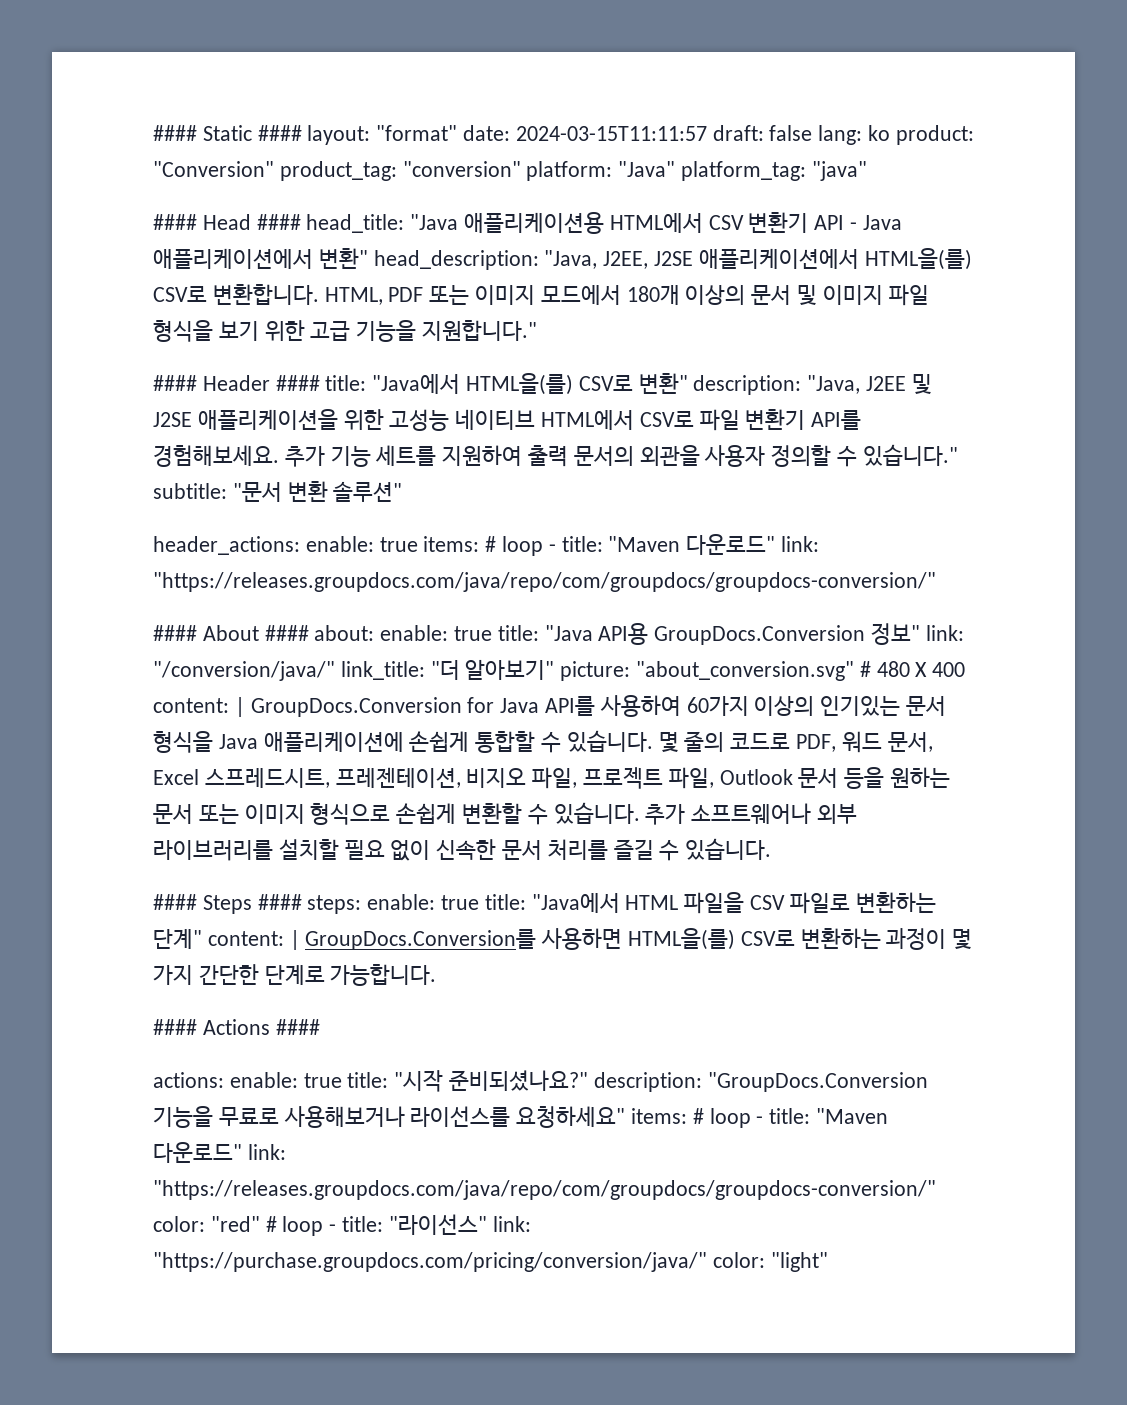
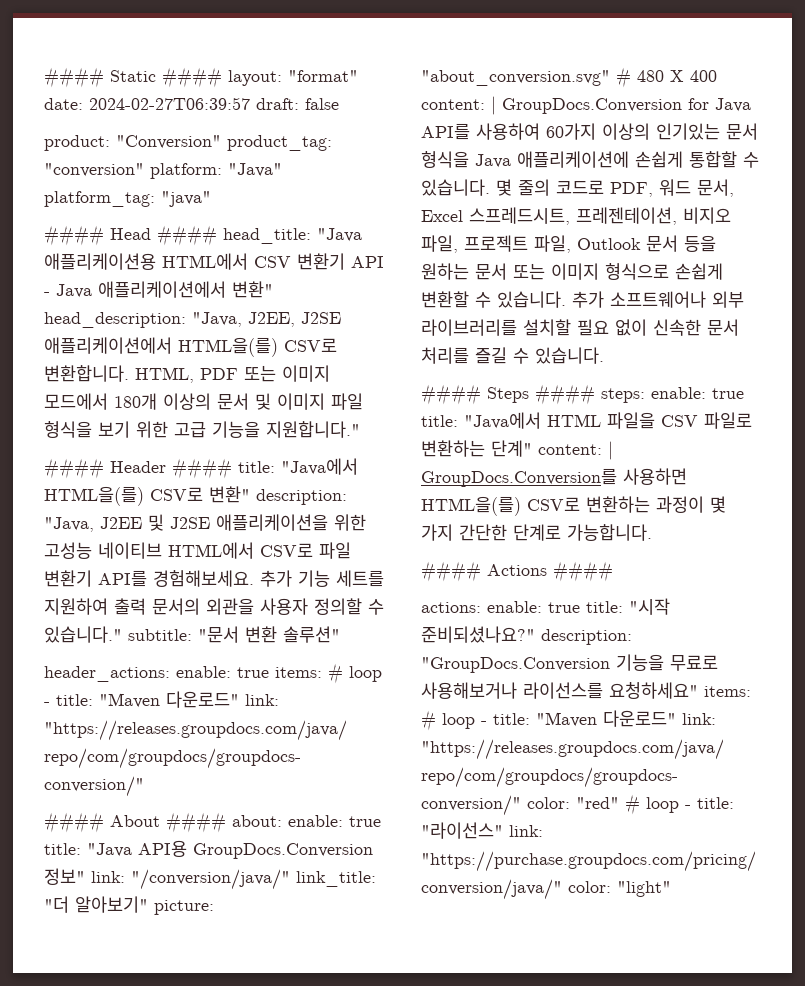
- #### Static #### layout: "format" date: 2024-03-15T11:11:57 draft: false lang: ko product: "Conversion" product_tag: "conversion" platform: "Java" platform_tag: "java"
+ #### Static #### layout: "format" date: 2024-02-27T06:39:57 draft: false
+ product: "Conversion" product_tag: "conversion" platform: "Java" platform_tag: "java"

